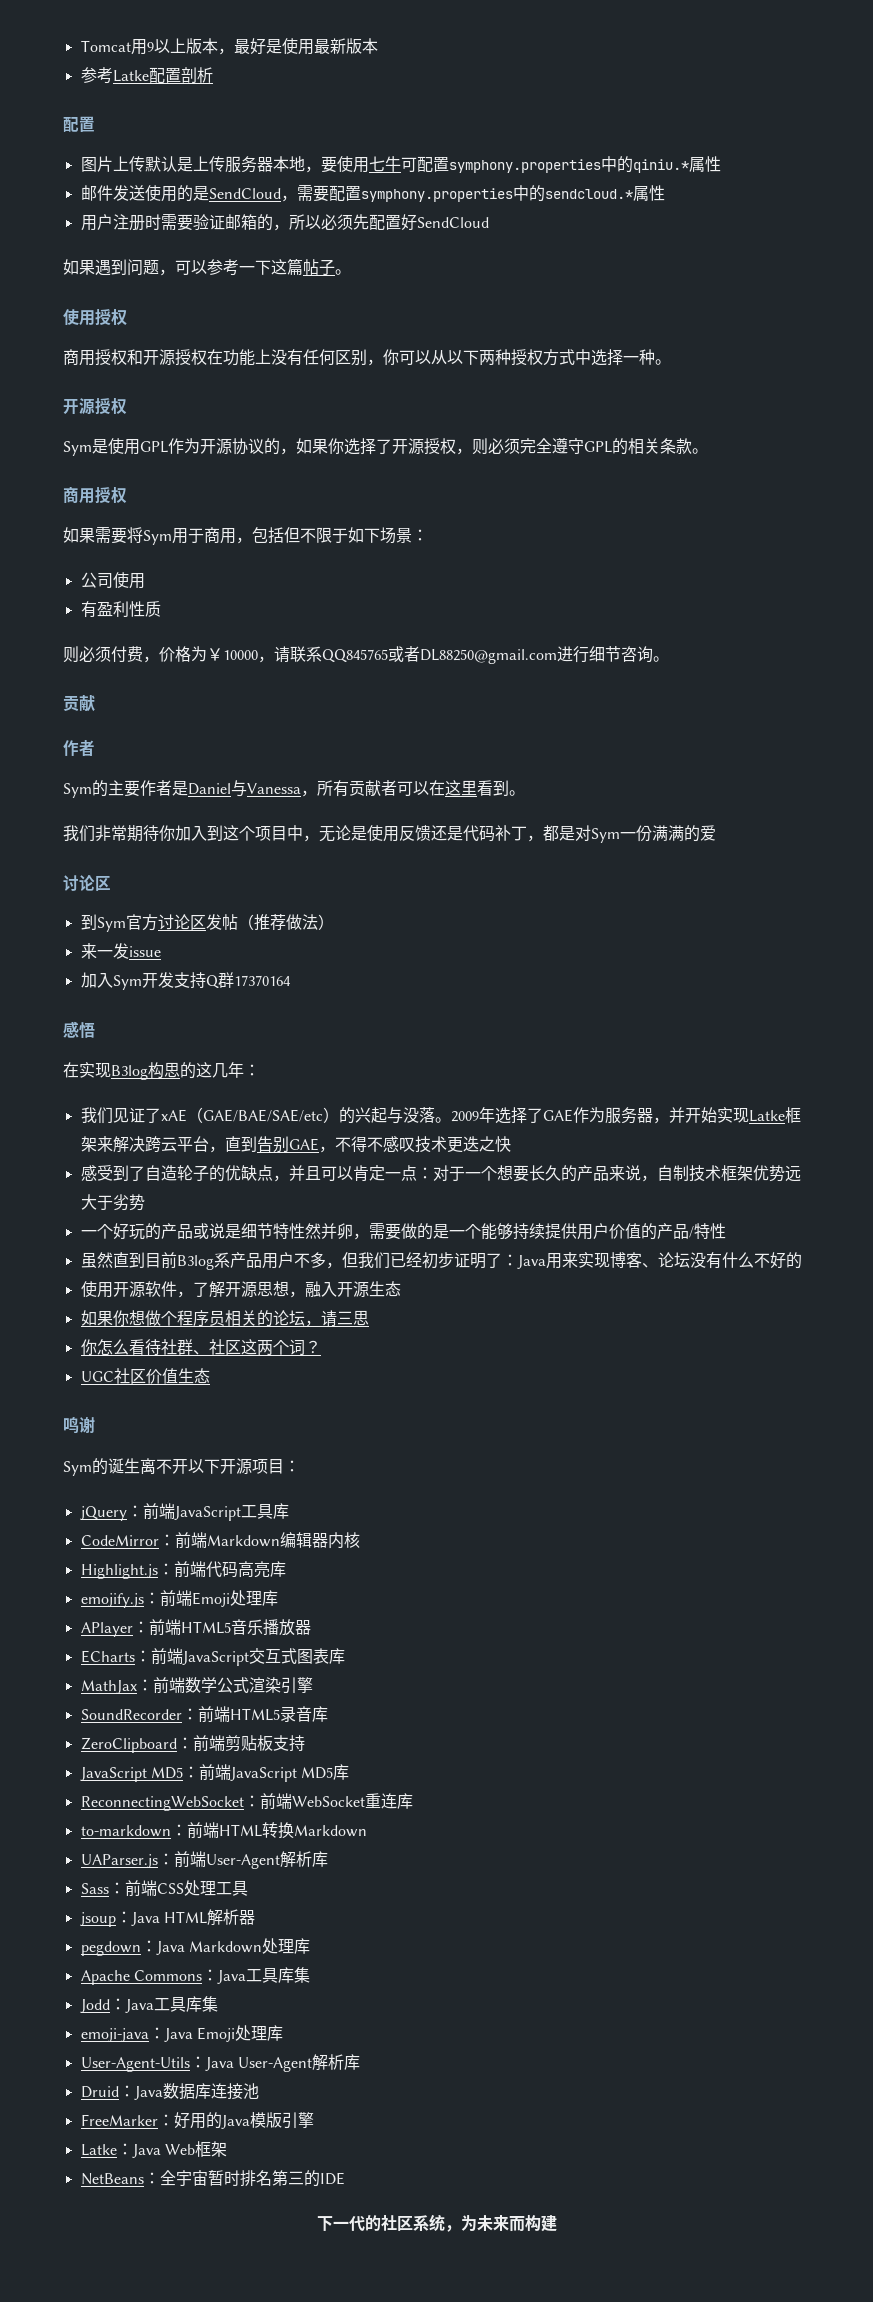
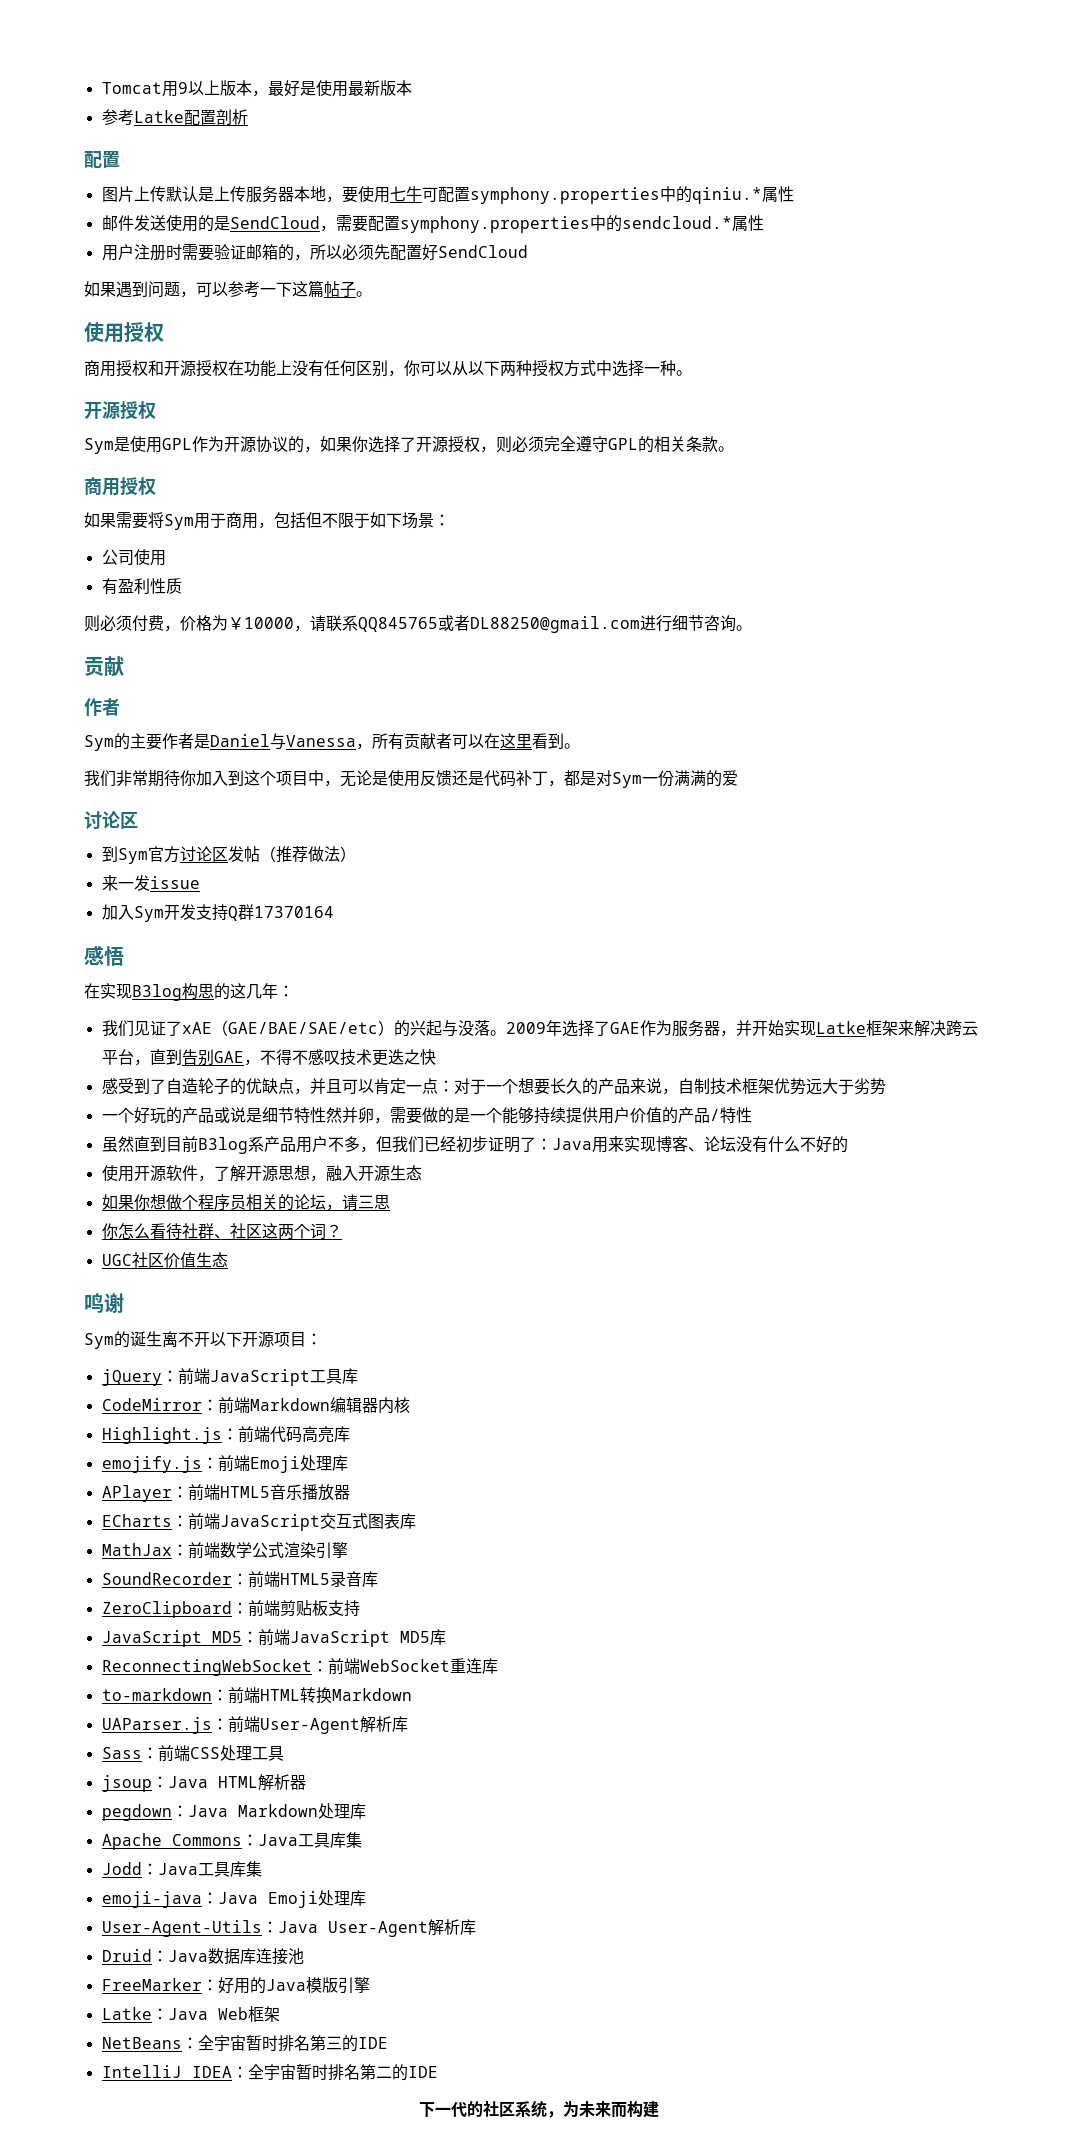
+ IntelliJ IDEA：全宇宙暂时排名第二的IDE

